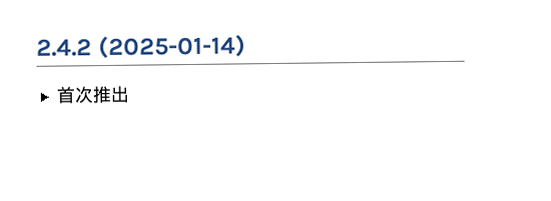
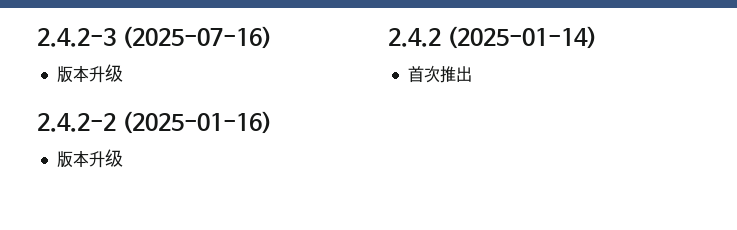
+ 2.4.2-3 (2025-07-16)
+ 版本升级
+ 2.4.2-2 (2025-01-16)
+ 版本升级

